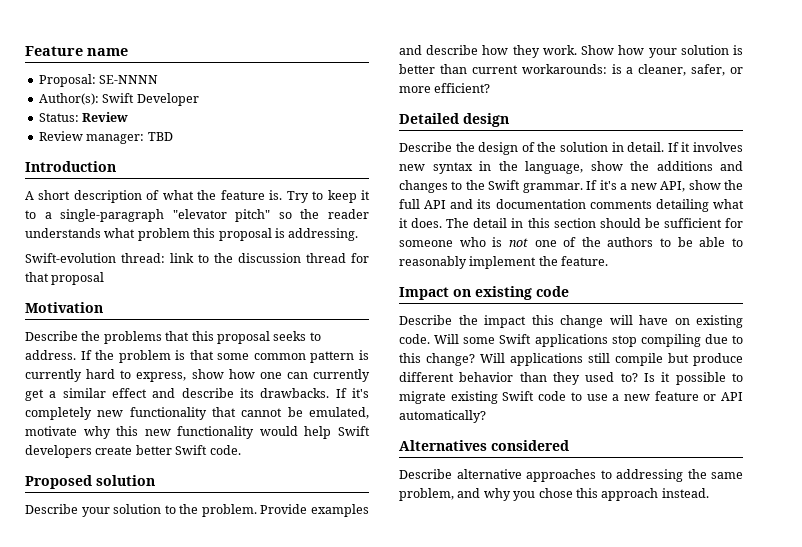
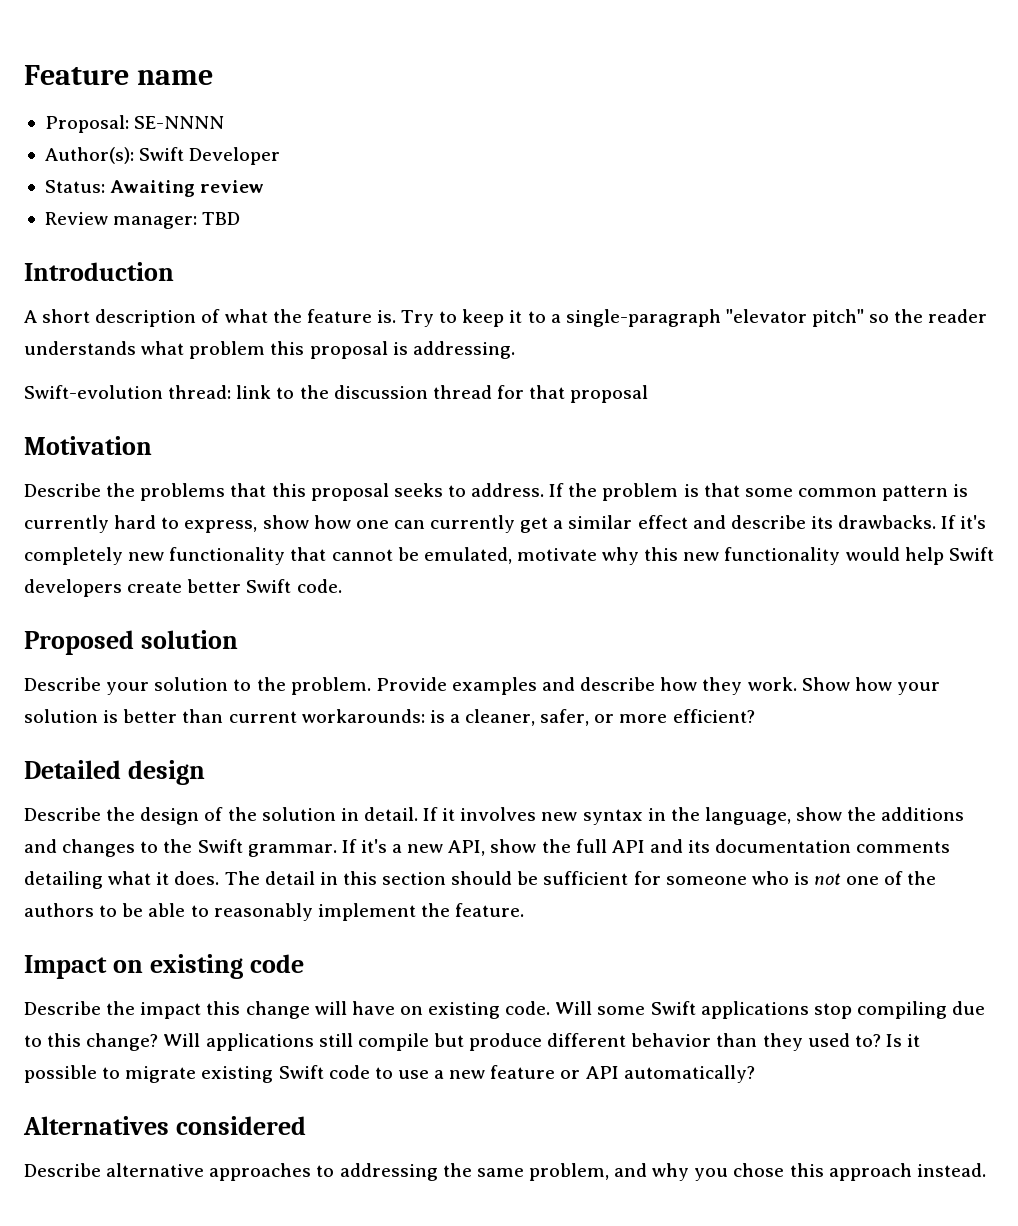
- Status: Review
+ Status: Awaiting review

